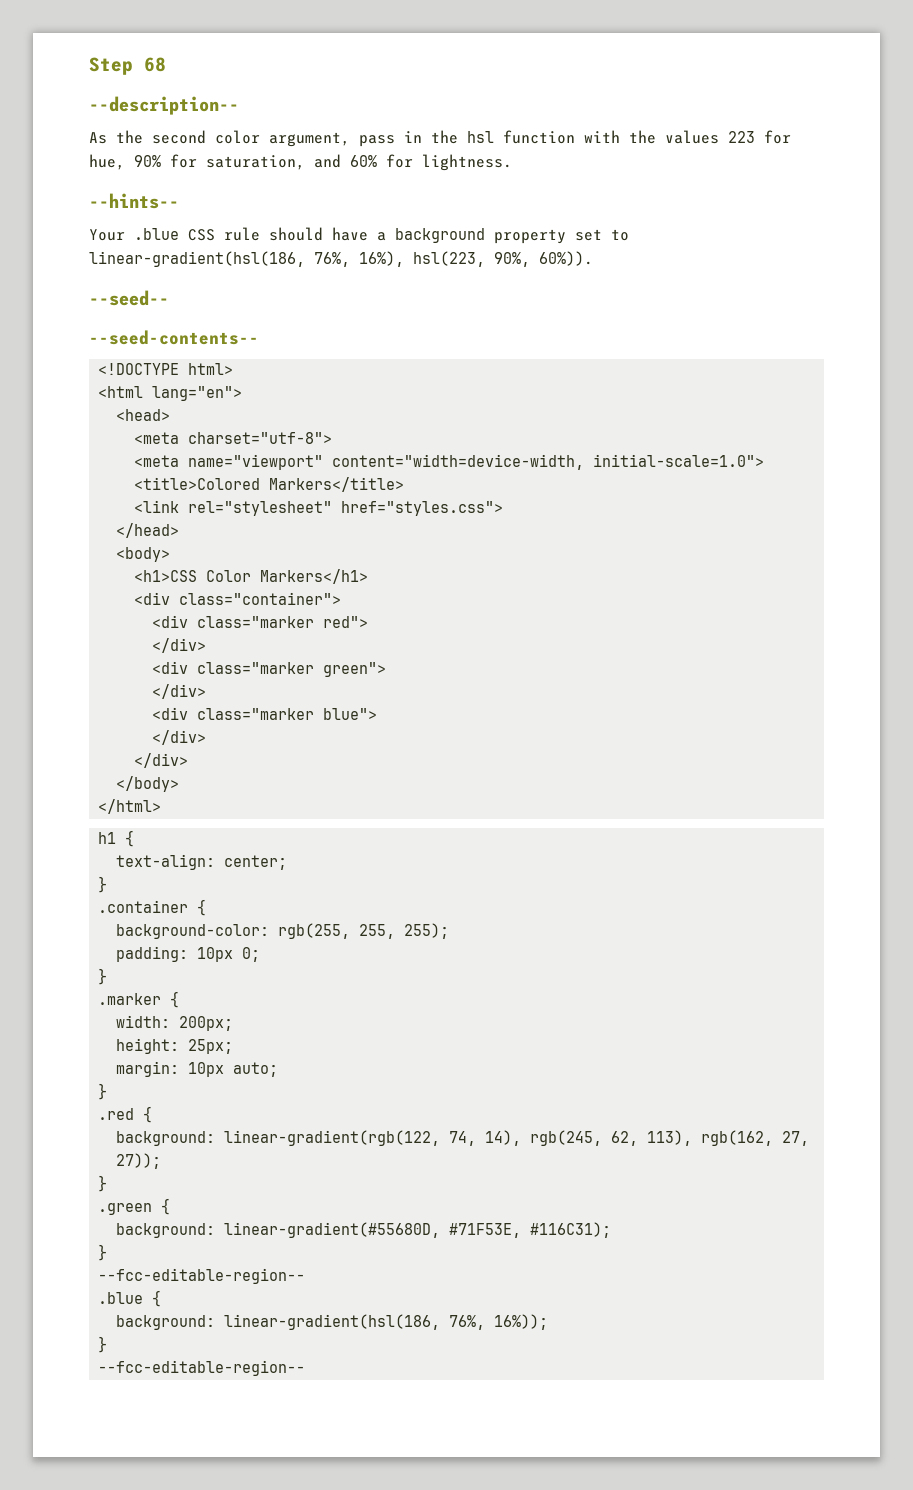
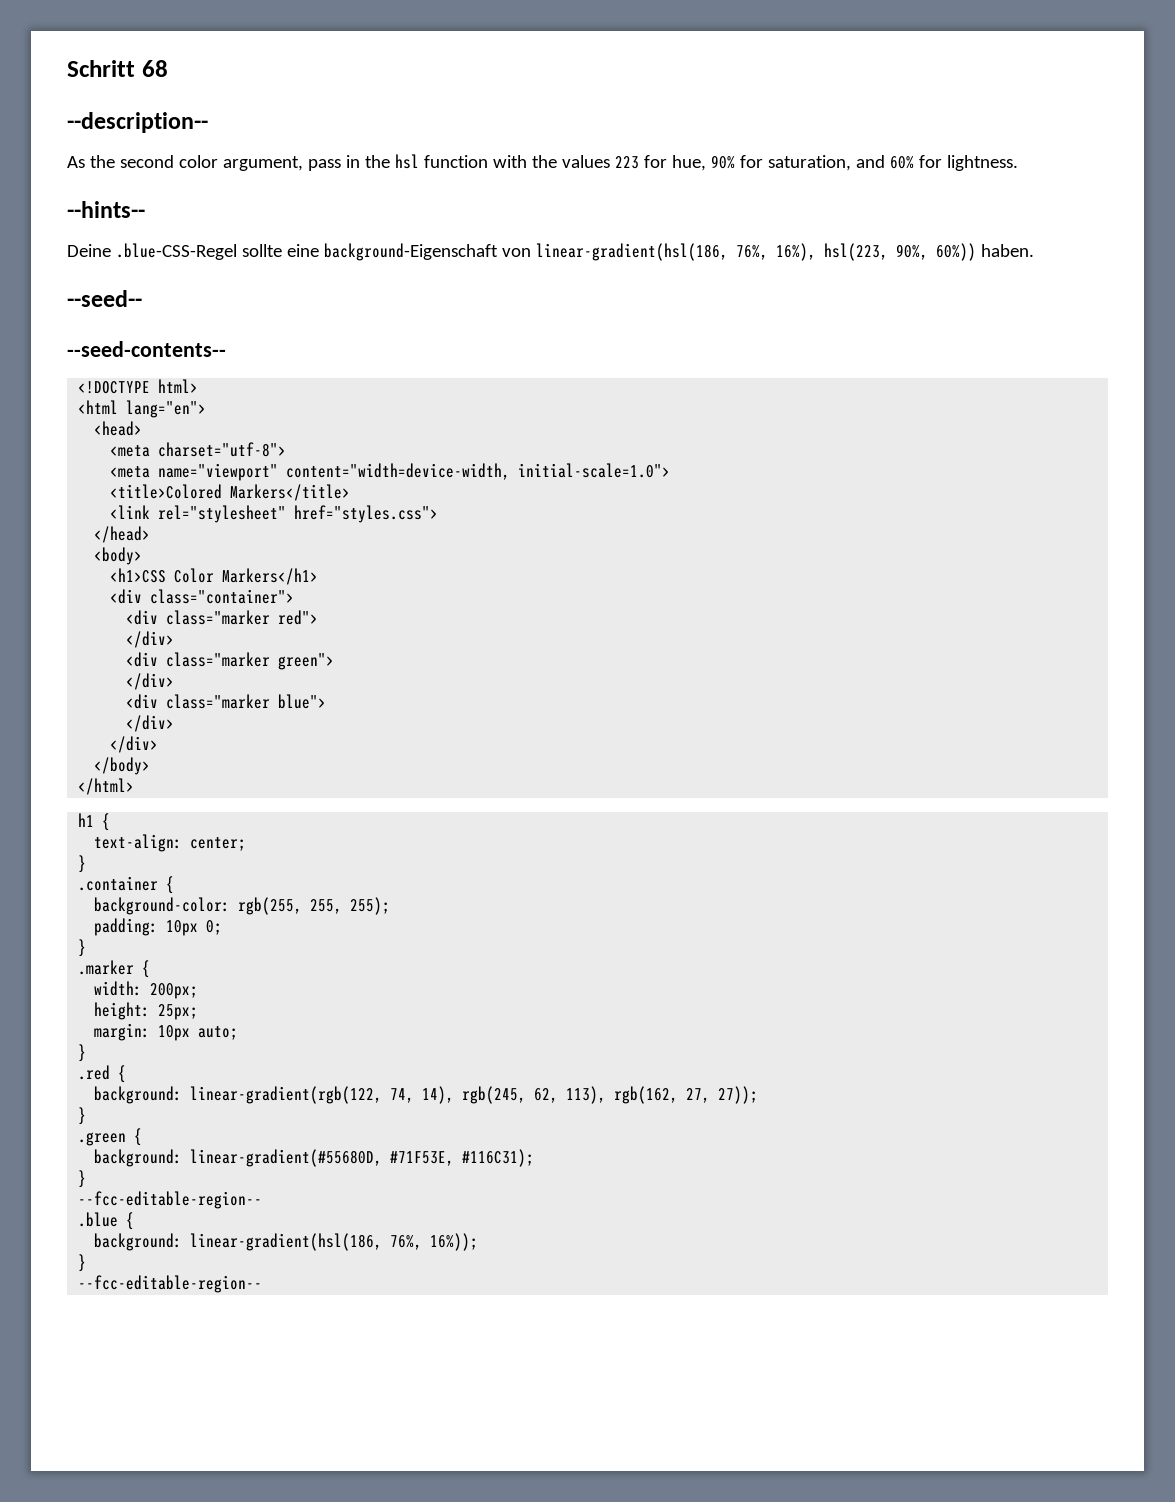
- Step 68
+ Schritt 68
- Your .blue CSS rule should have a background property set to linear-gradient(hsl(186, 76%, 16%), hsl(223, 90%, 60%)).
+ Deine .blue-CSS-Regel sollte eine background-Eigenschaft von linear-gradient(hsl(186, 76%, 16%), hsl(223, 90%, 60%)) haben.

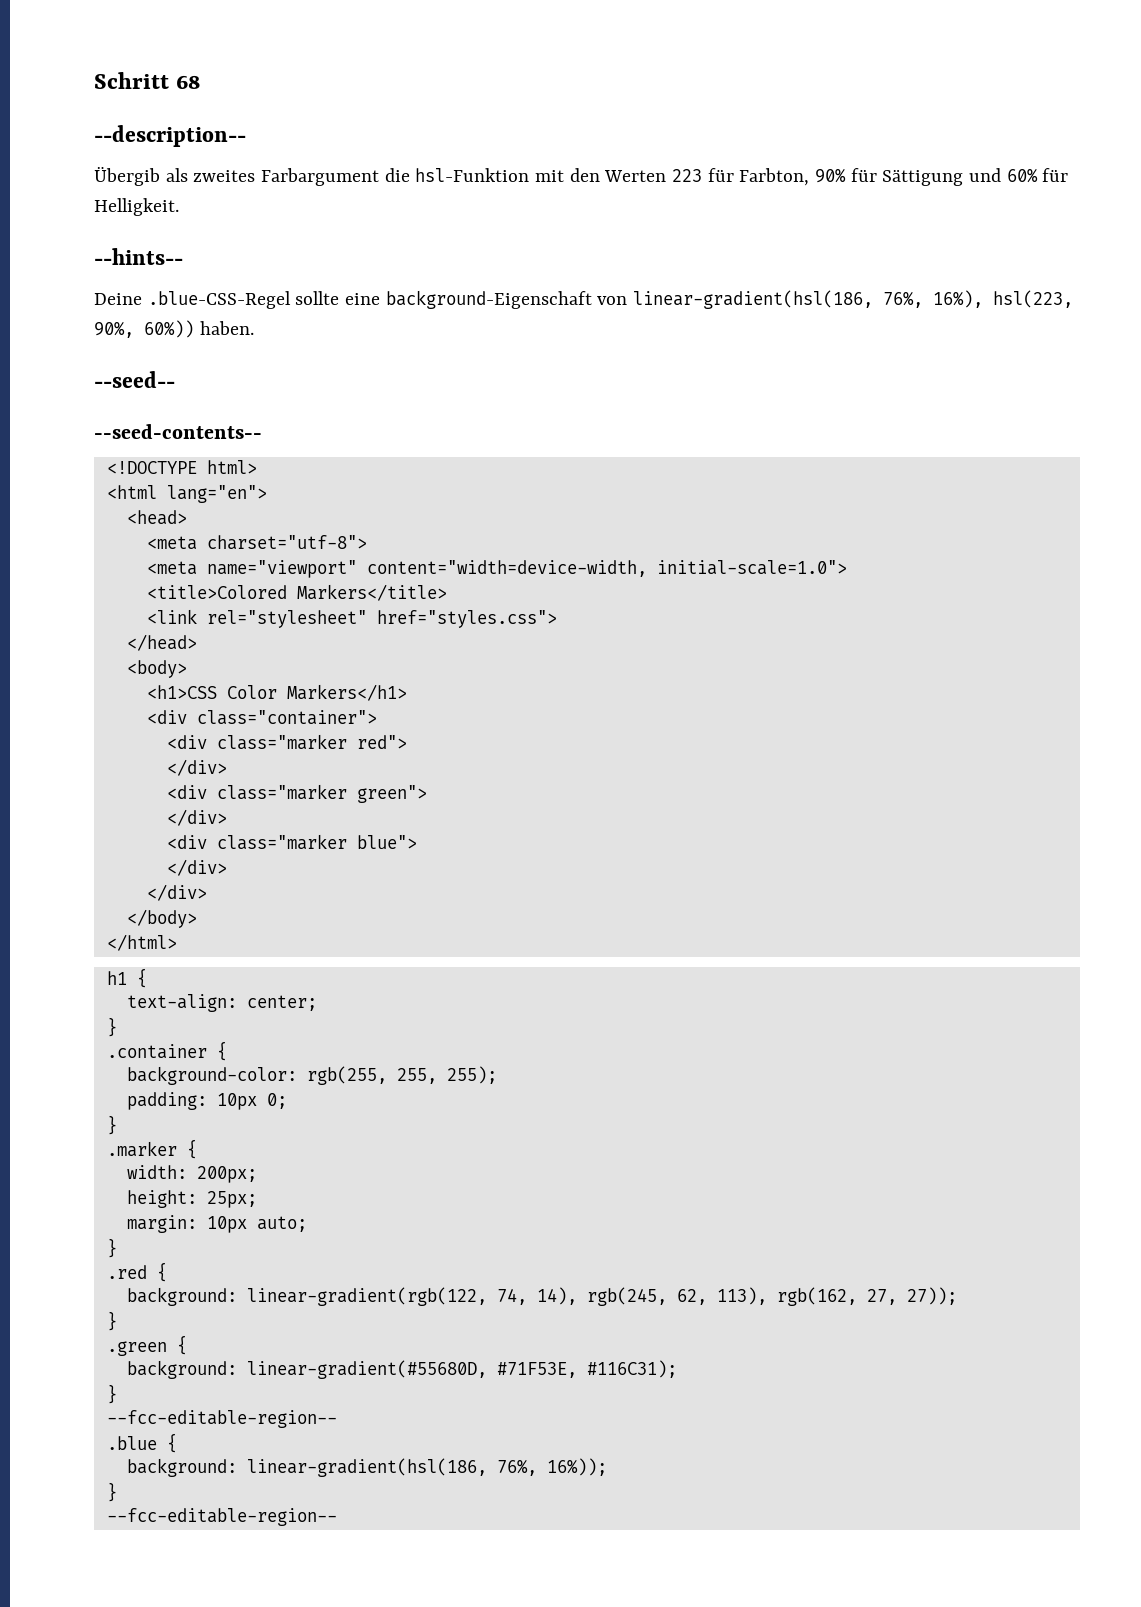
- As the second color argument, pass in the hsl function with the values 223 for hue, 90% for saturation, and 60% for lightness.
+ Übergib als zweites Farbargument die hsl-Funktion mit den Werten 223 für Farbton, 90% für Sättigung und 60% für Helligkeit.

